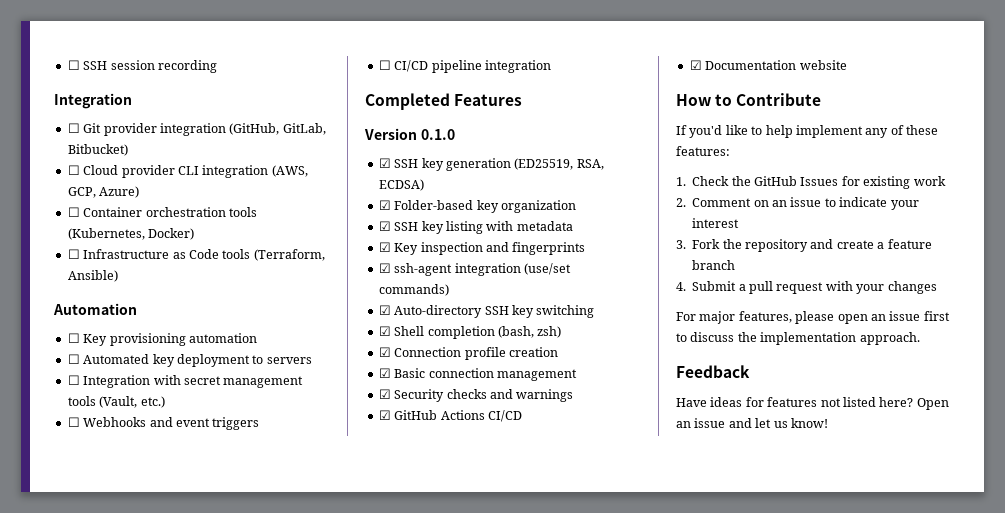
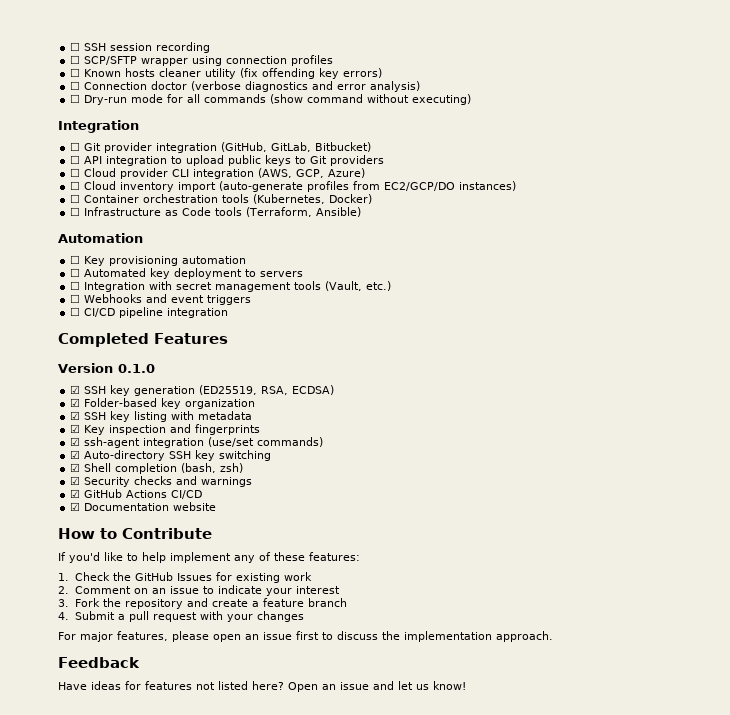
+ ☐ SCP/SFTP wrapper using connection profiles
+ ☐ Known hosts cleaner utility (fix offending key errors)
+ ☐ Connection doctor (verbose diagnostics and error analysis)
+ ☐ Dry-run mode for all commands (show command without executing)
+ ☐ API integration to upload public keys to Git providers
+ ☐ Cloud inventory import (auto-generate profiles from EC2/GCP/DO instances)
- ☑ Connection profile creation
- ☑ Basic connection management

